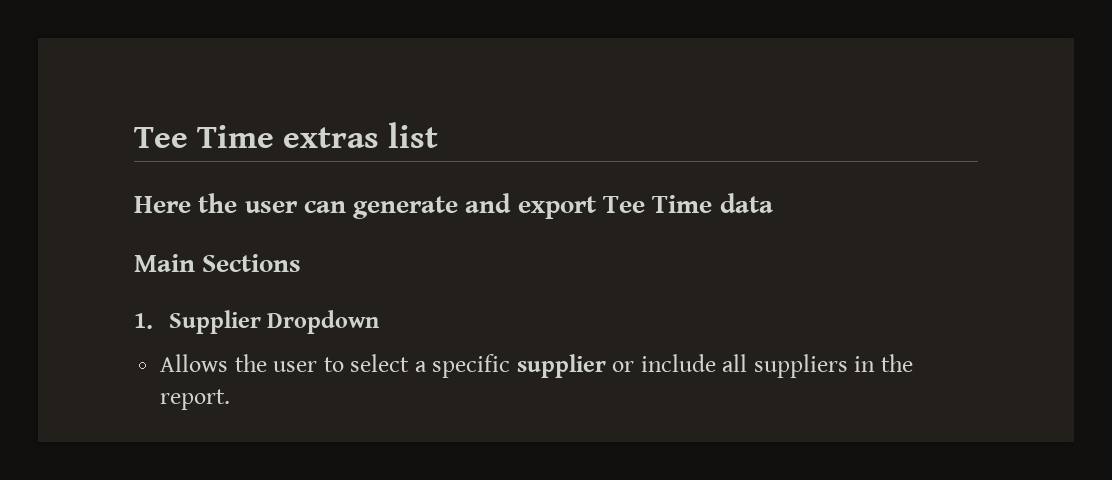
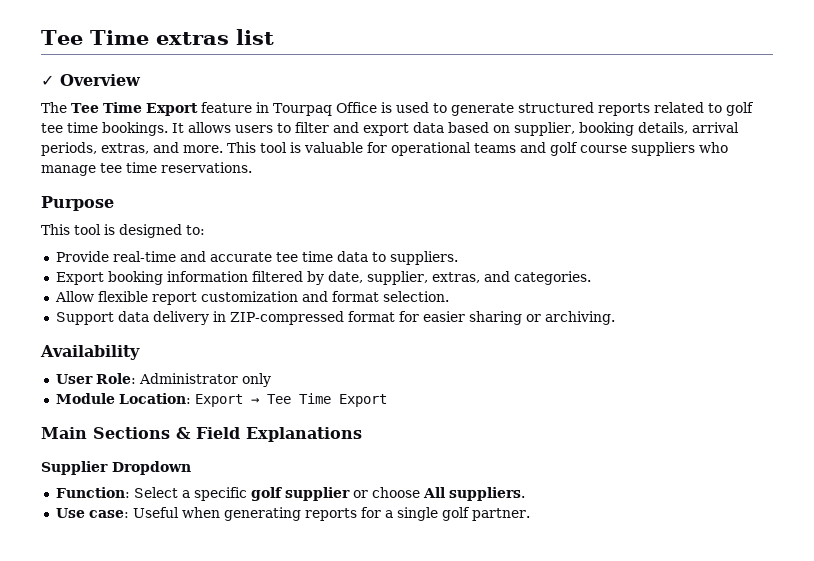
- Here the user can generate and export Tee Time data
+ ✓ Overview
+ The Tee Time Export feature in Tourpaq Office is used to generate structured reports related to golf tee time bookings. It allows users to filter and export data based on supplier, booking details, arrival periods, extras, and more. This tool is valuable for operational teams and golf course suppliers who manage tee time reservations.
+ Purpose
+ This tool is designed to:
+ Provide real-time and accurate tee time data to suppliers.
+ Export booking information filtered by date, supplier, extras, and categories.
+ Allow flexible report customization and format selection.
+ Support data delivery in ZIP-compressed format for easier sharing or archiving.
+ Availability
+ User Role: Administrator only
+ Module Location: Export → Tee Time Export
- Main Sections
- 1. Supplier Dropdown
+ Main Sections & Field Explanations
+ Supplier Dropdown
- Allows the user to select a specific supplier or include all suppliers in the report.
+ Function: Select a specific golf supplier or choose All suppliers.
+ Use case: Useful when generating reports for a single golf partner.

